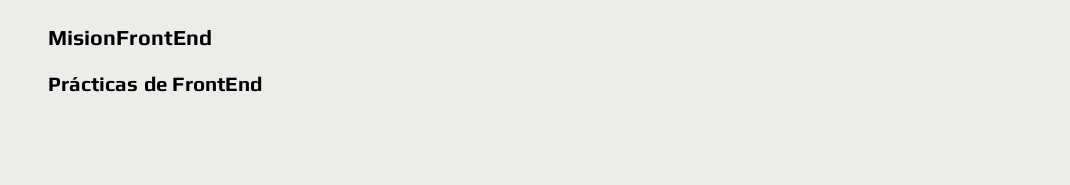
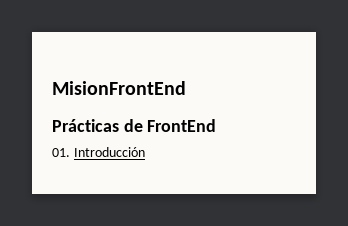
+ 01. Introducción

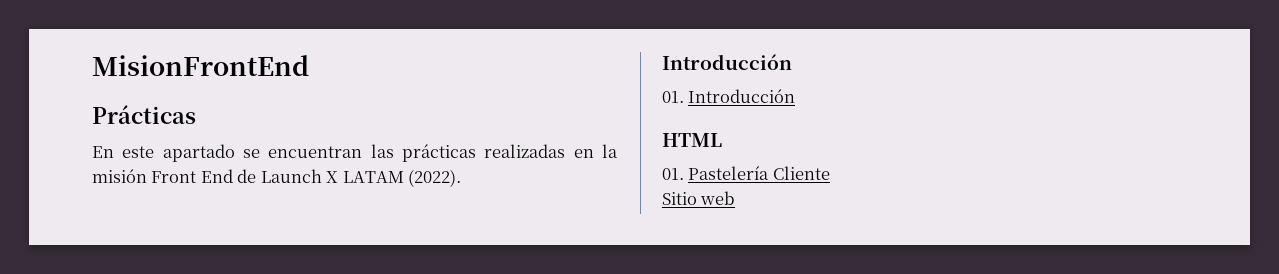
- Prácticas de FrontEnd
+ Prácticas
+ En este apartado se encuentran las prácticas realizadas en la misión Front End de Launch X LATAM (2022).
+ Introducción
  01. Introducción
+ HTML
+ 01. Pastelería Cliente
+ Sitio web

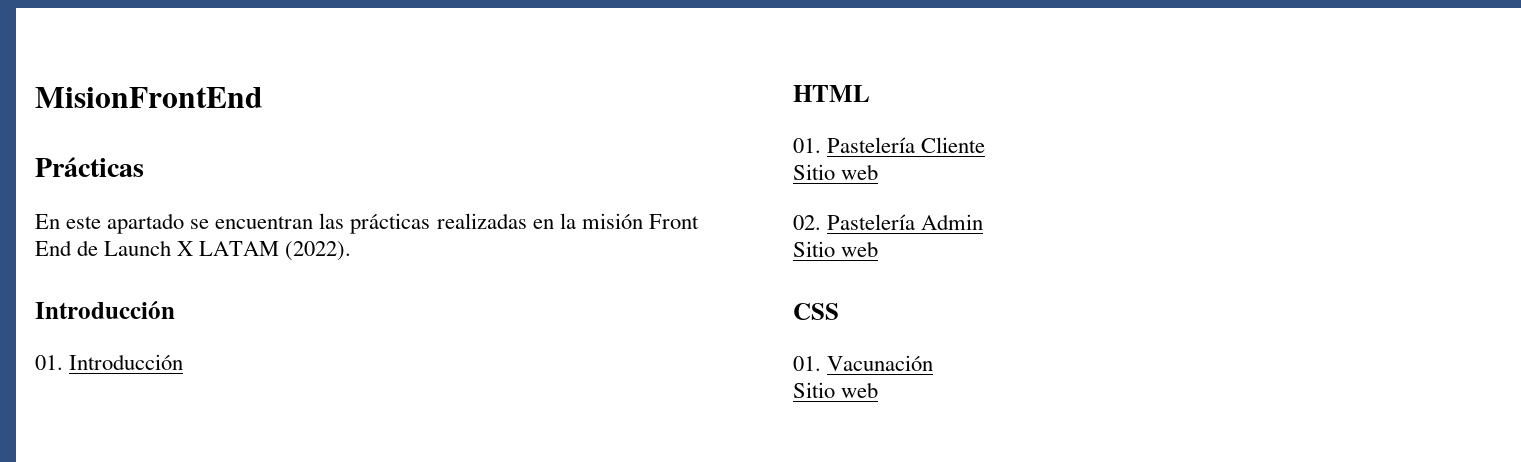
+ 02. Pastelería Admin
+ Sitio web
+ CSS
+ 01. Vacunación
+ Sitio web

